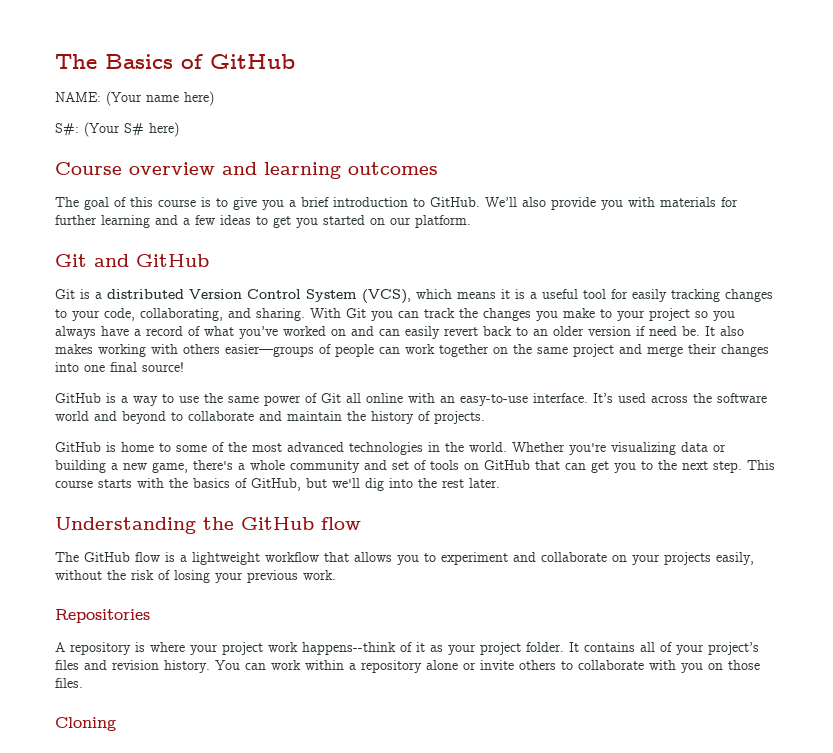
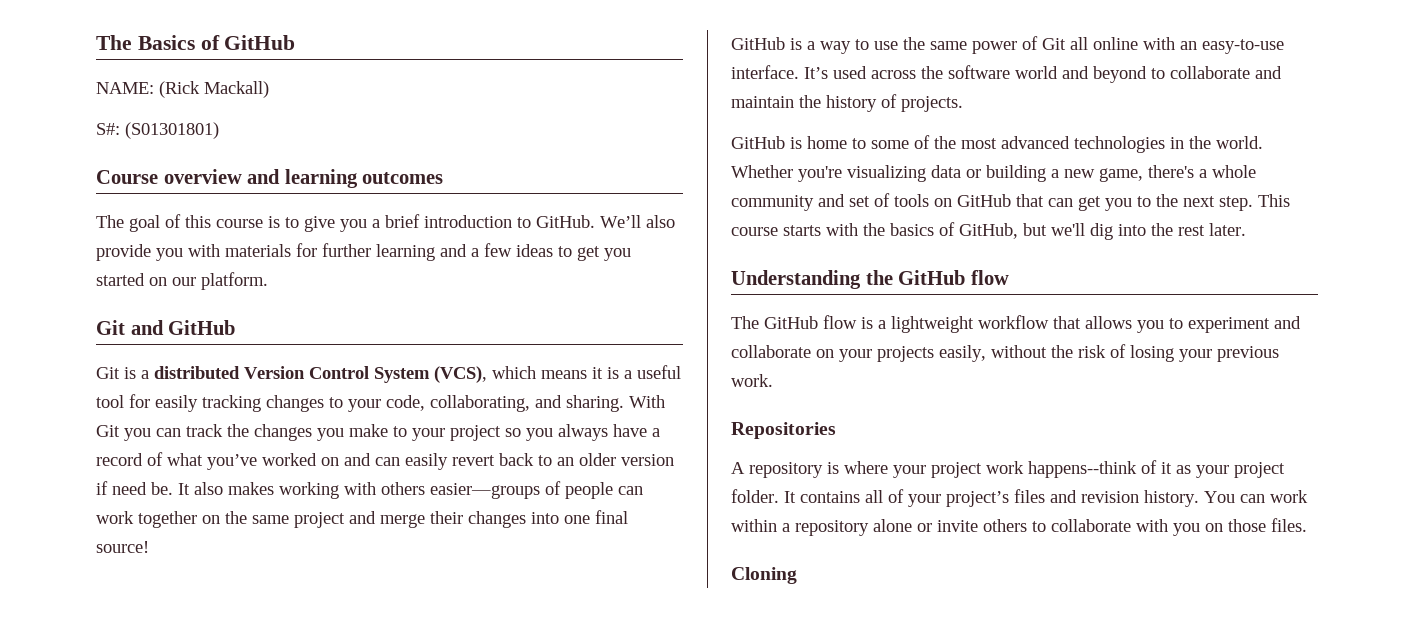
- NAME: (Your name here)
- S#: (Your S# here)
+ NAME: (Rick Mackall)
+ S#: (S01301801)

